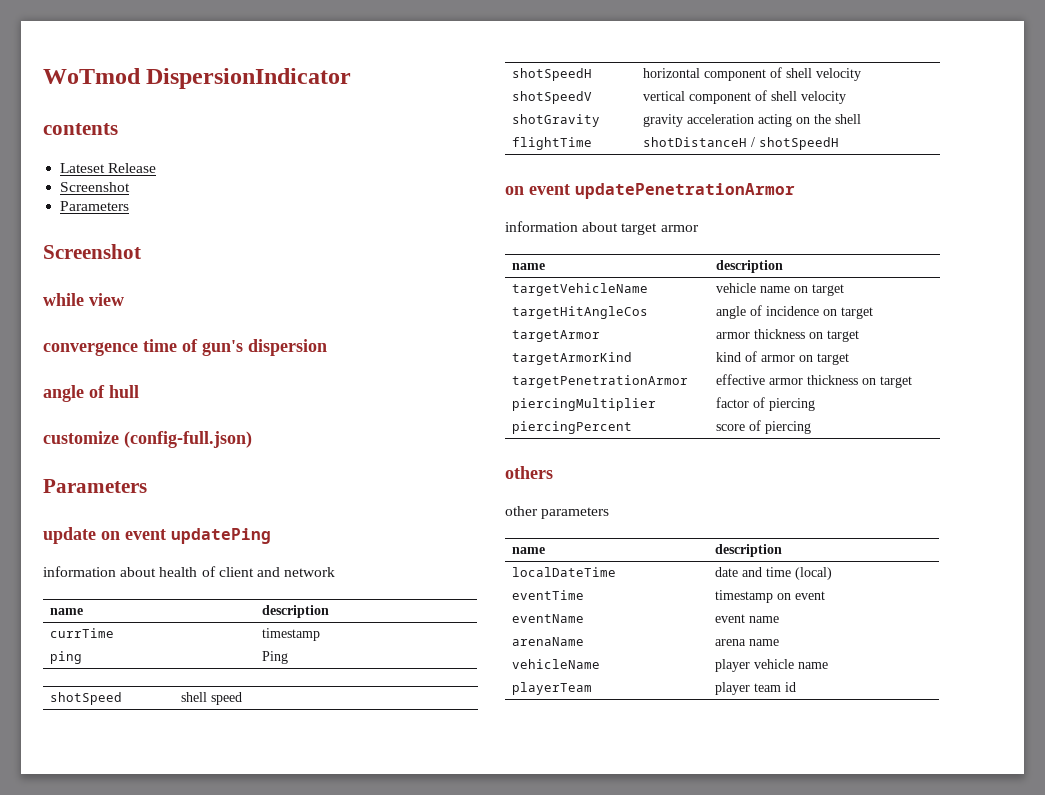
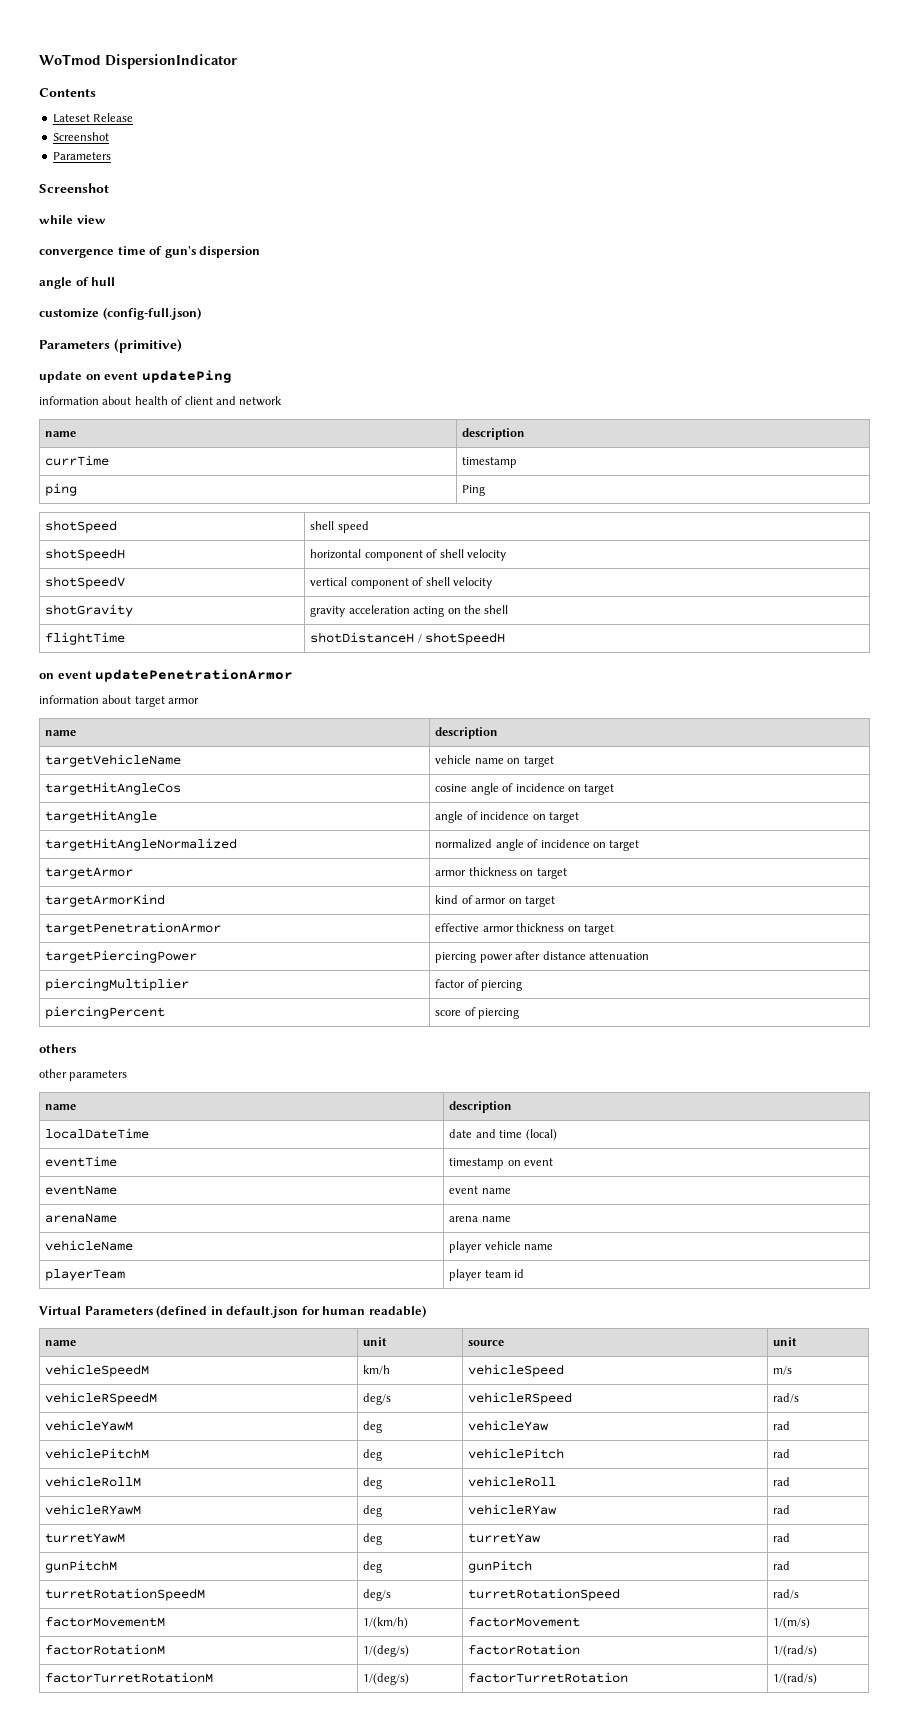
- contents
+ Contents
  customize (config-full.json)
- Parameters
+ Parameters (primitive)
- targetHitAngleCos | angle of incidence on target
+ targetHitAngleCos | cosine angle of incidence on target
+ targetHitAngle | angle of incidence on target
+ targetHitAngleNormalized | normalized angle of incidence on target
+ targetPiercingPower | piercing power after distance attenuation
+ Virtual Parameters (defined in default.json for human readable)
+ name | unit | source | unit
+ vehicleSpeedM | km/h | vehicleSpeed | m/s
+ vehicleRSpeedM | deg/s | vehicleRSpeed | rad/s
+ vehicleYawM | deg | vehicleYaw | rad
+ vehiclePitchM | deg | vehiclePitch | rad
+ vehicleRollM | deg | vehicleRoll | rad
+ vehicleRYawM | deg | vehicleRYaw | rad
+ turretYawM | deg | turretYaw | rad
+ gunPitchM | deg | gunPitch | rad
+ turretRotationSpeedM | deg/s | turretRotationSpeed | rad/s
+ factorMovementM | 1/(km/h) | factorMovement | 1/(m/s)
+ factorRotationM | 1/(deg/s) | factorRotation | 1/(rad/s)
+ factorTurretRotationM | 1/(deg/s) | factorTurretRotation | 1/(rad/s)

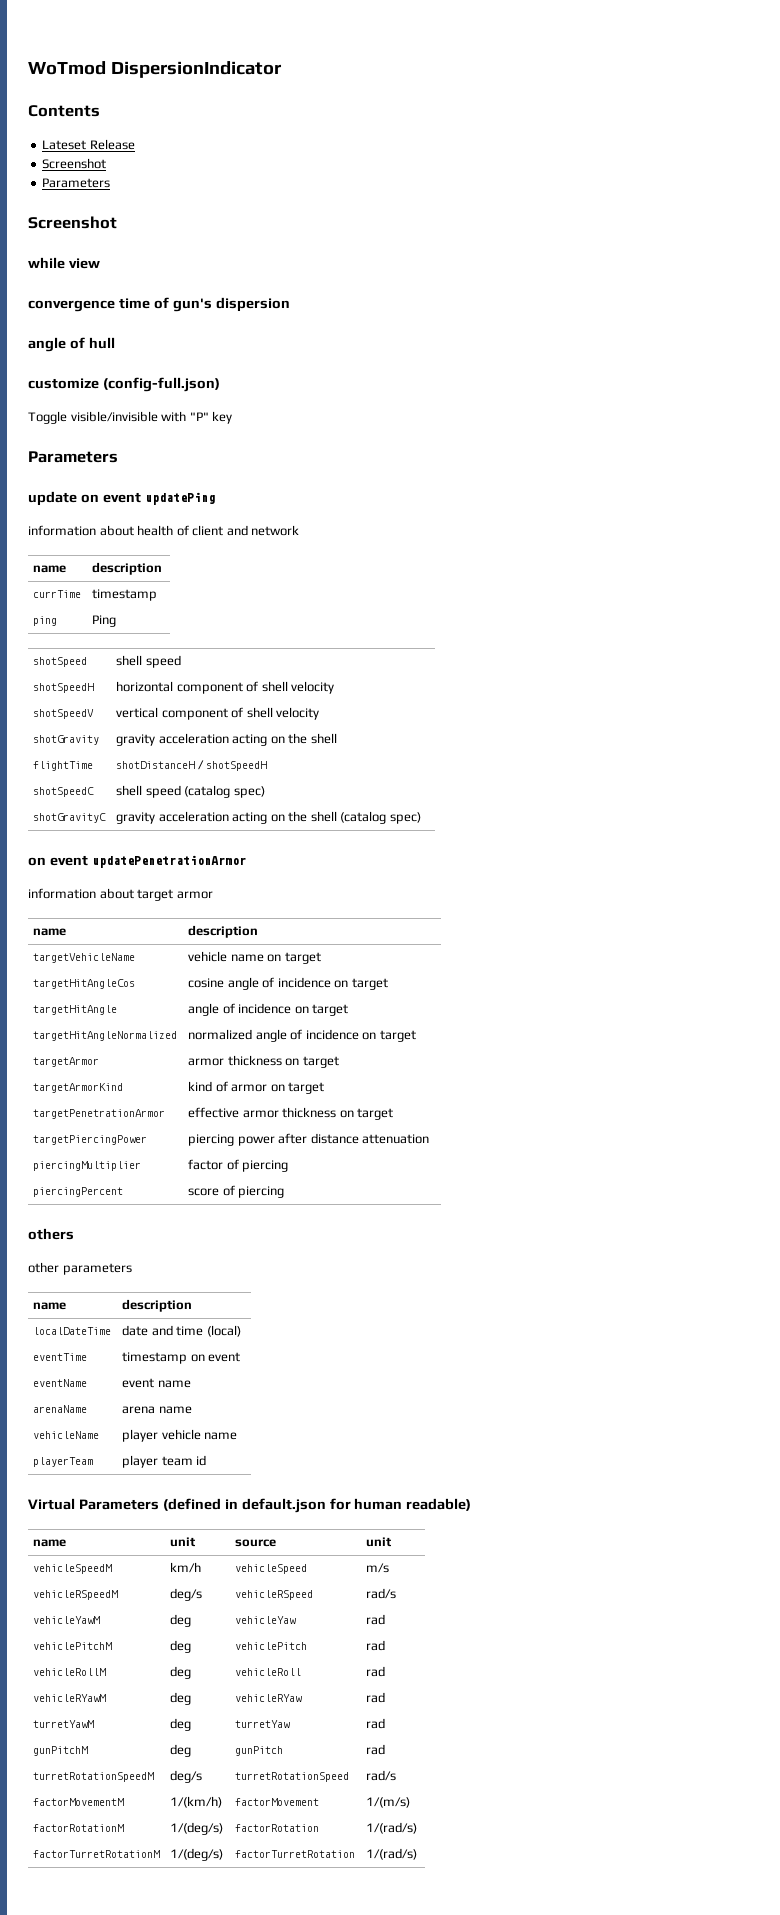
- Parameters (primitive)
+ Toggle visible/invisible with "P" key
+ Parameters
+ shotSpeedC | shell speed (catalog spec)
+ shotGravityC | gravity acceleration acting on the shell (catalog spec)

